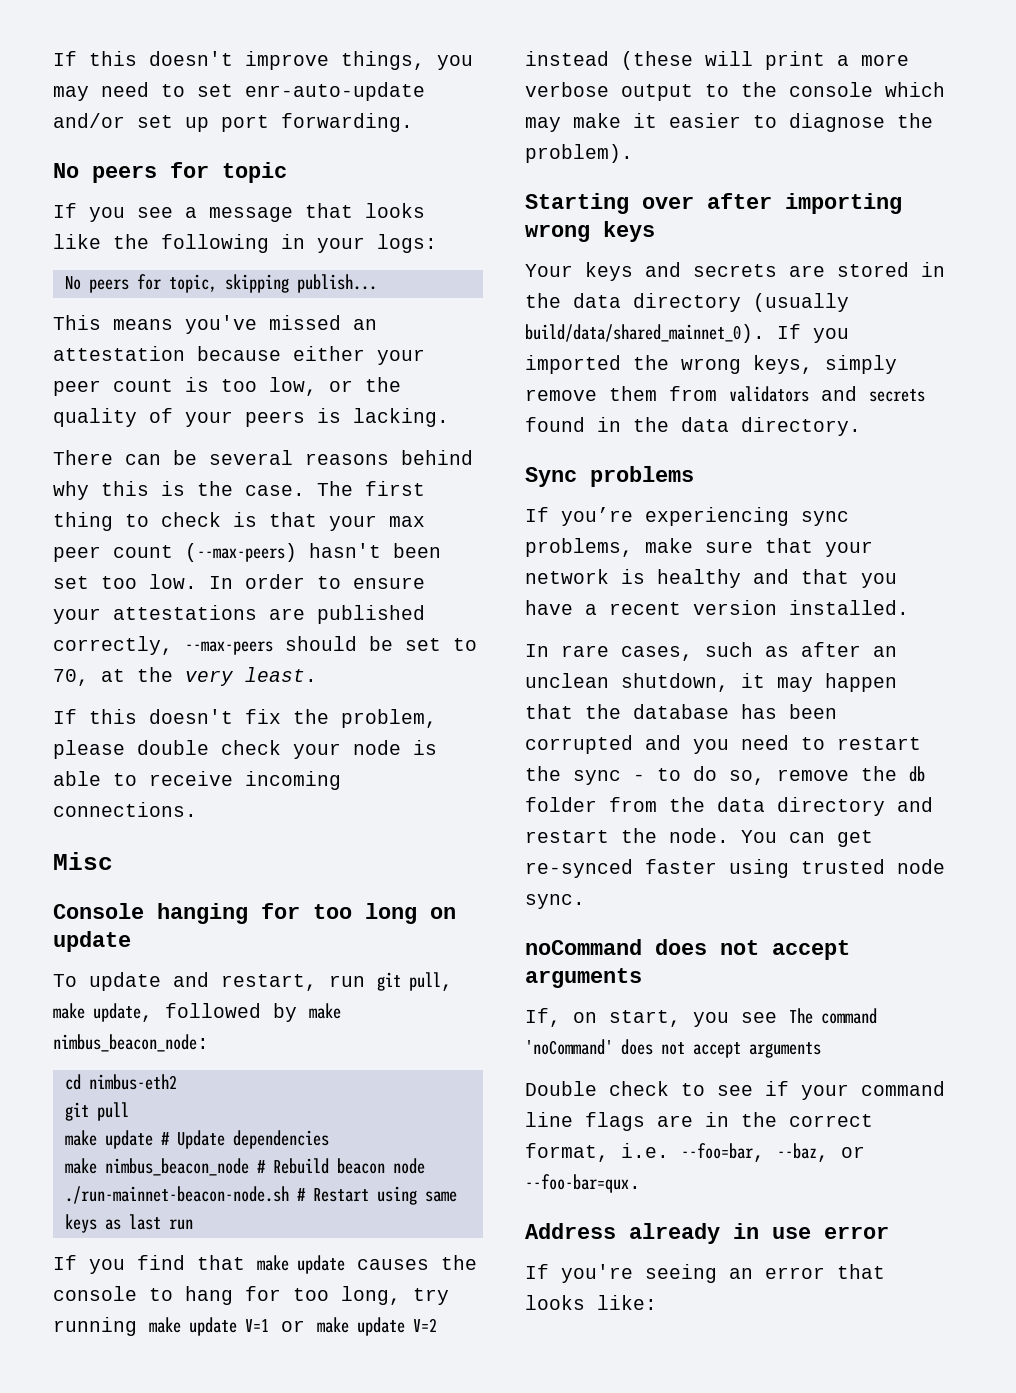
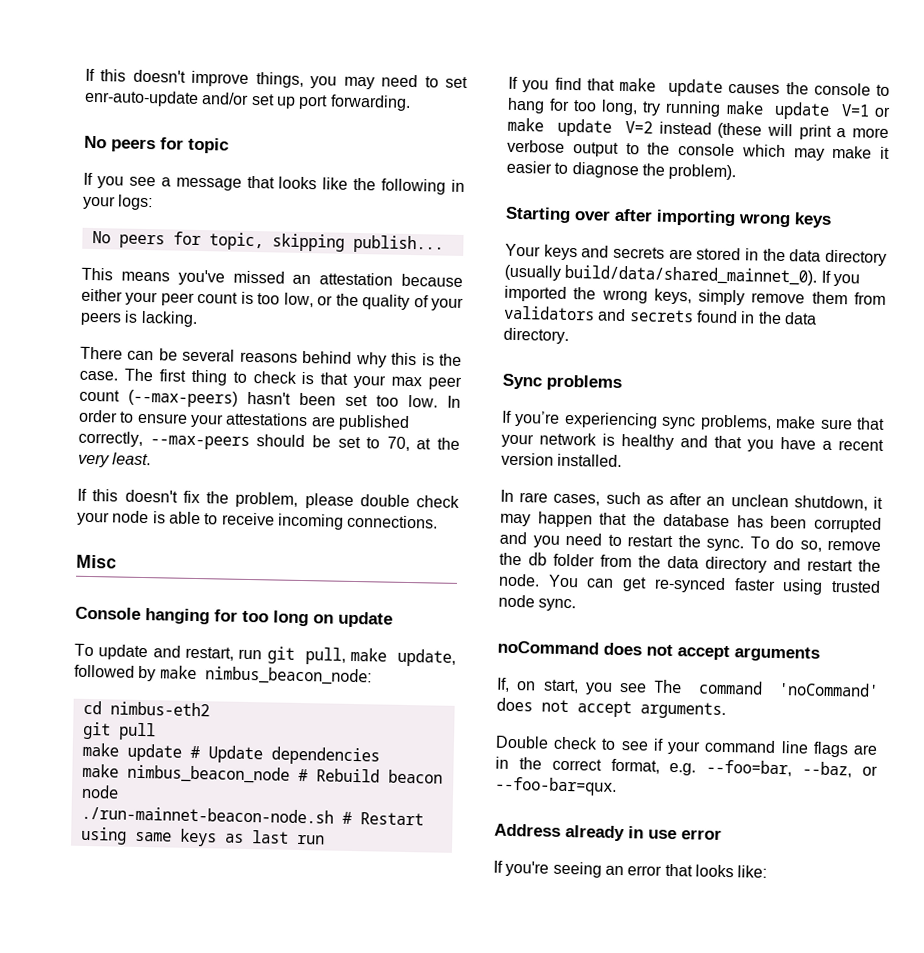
- In rare cases, such as after an unclean shutdown, it may happen that the database has been corrupted and you need to restart the sync - to do so, remove the db folder from the data directory and restart the node.
+ In rare cases, such as after an unclean shutdown, it may happen that the database has been corrupted and you need to restart the sync. To do so, remove the db folder from the data directory and restart the node.
- If, on start, you see The command 'noCommand' does not accept arguments
+ If, on start, you see The command 'noCommand' does not accept arguments.
- Double check to see if your command line flags are in the correct format, i.e. --foo=bar, --baz, or --foo-bar=qux.
+ Double check to see if your command line flags are in the correct format, e.g. --foo=bar, --baz, or --foo-bar=qux.

